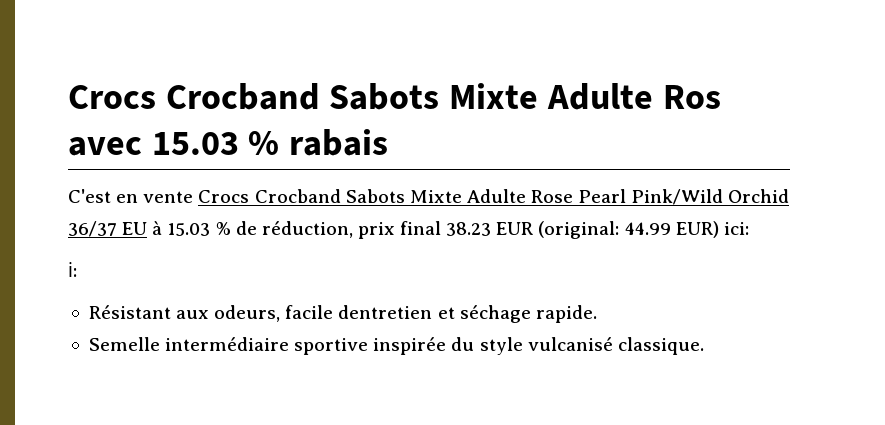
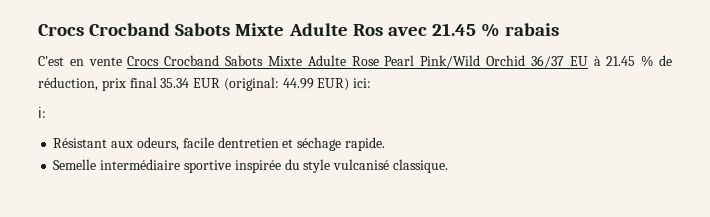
- Crocs Crocband Sabots Mixte Adulte Ros avec 15.03 % rabais
+ Crocs Crocband Sabots Mixte Adulte Ros avec 21.45 % rabais
- C'est en vente Crocs Crocband Sabots Mixte Adulte Rose Pearl Pink/Wild Orchid 36/37 EU à 15.03 % de réduction, prix final 38.23 EUR (original: 44.99 EUR) ici:
+ C'est en vente Crocs Crocband Sabots Mixte Adulte Rose Pearl Pink/Wild Orchid 36/37 EU à 21.45 % de réduction, prix final 35.34 EUR (original: 44.99 EUR) ici:

